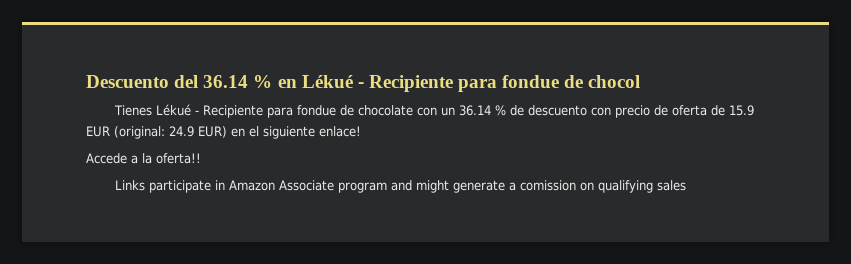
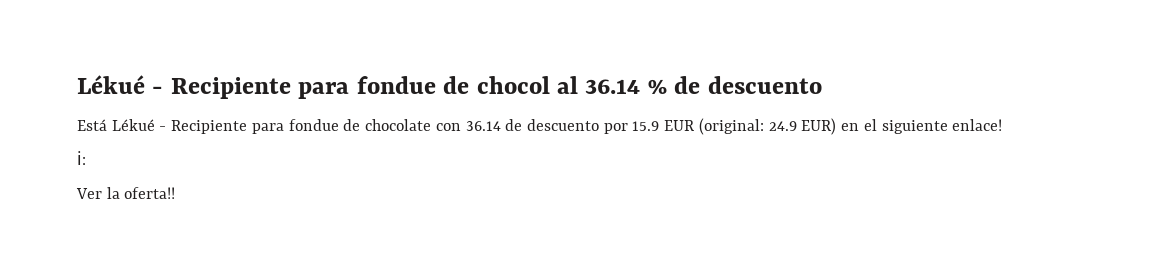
- Descuento del 36.14 % en Lékué - Recipiente para fondue de chocol
- Tienes Lékué - Recipiente para fondue de chocolate con un 36.14 % de descuento con precio de oferta de 15.9 EUR (original: 24.9 EUR) en el siguiente enlace!
+ Lékué - Recipiente para fondue de chocol al 36.14 % de descuento
+ Está Lékué - Recipiente para fondue de chocolate con 36.14 de descuento por 15.9 EUR (original: 24.9 EUR) en el siguiente enlace!
- Accede a la oferta!!
+ ℹ:
+ Ver la oferta!!
- Links participate in Amazon Associate program and might generate a comission on qualifying sales

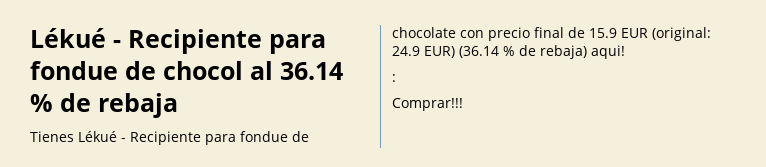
- Lékué - Recipiente para fondue de chocol al 36.14 % de descuento
- Está Lékué - Recipiente para fondue de chocolate con 36.14 de descuento por 15.9 EUR (original: 24.9 EUR) en el siguiente enlace!
- ℹ:
- Ver la oferta!!
+ Lékué - Recipiente para fondue de chocol al 36.14 % de rebaja
+ Tienes Lékué - Recipiente para fondue de chocolate con precio final de 15.9 EUR (original: 24.9 EUR) (36.14 % de rebaja) aqui!
+ :
+ Comprar!!!

